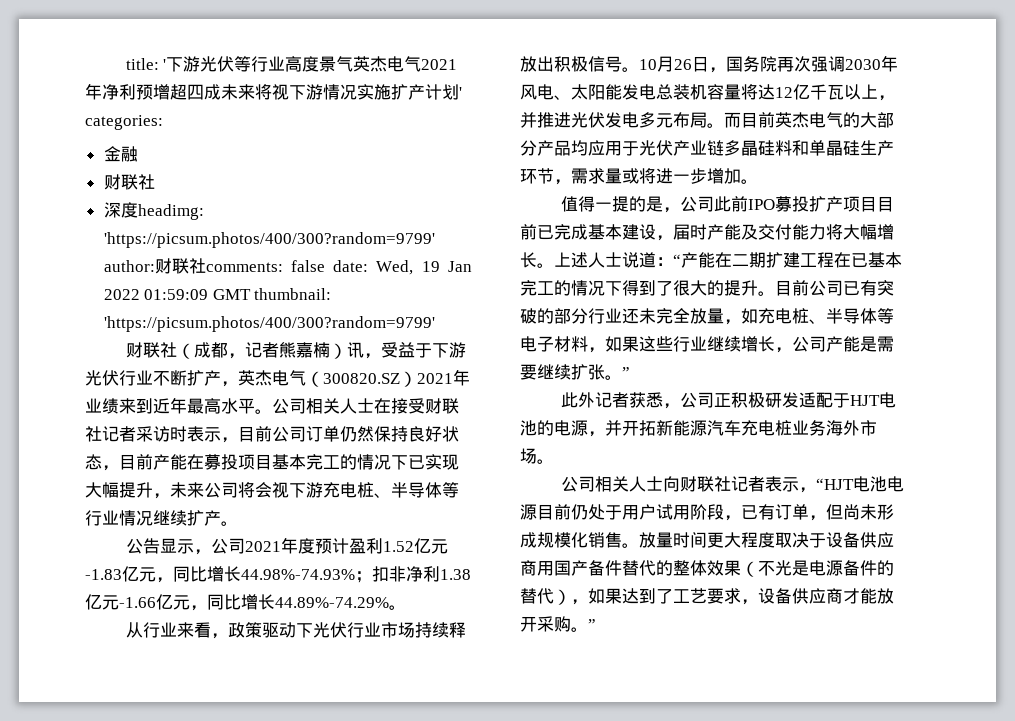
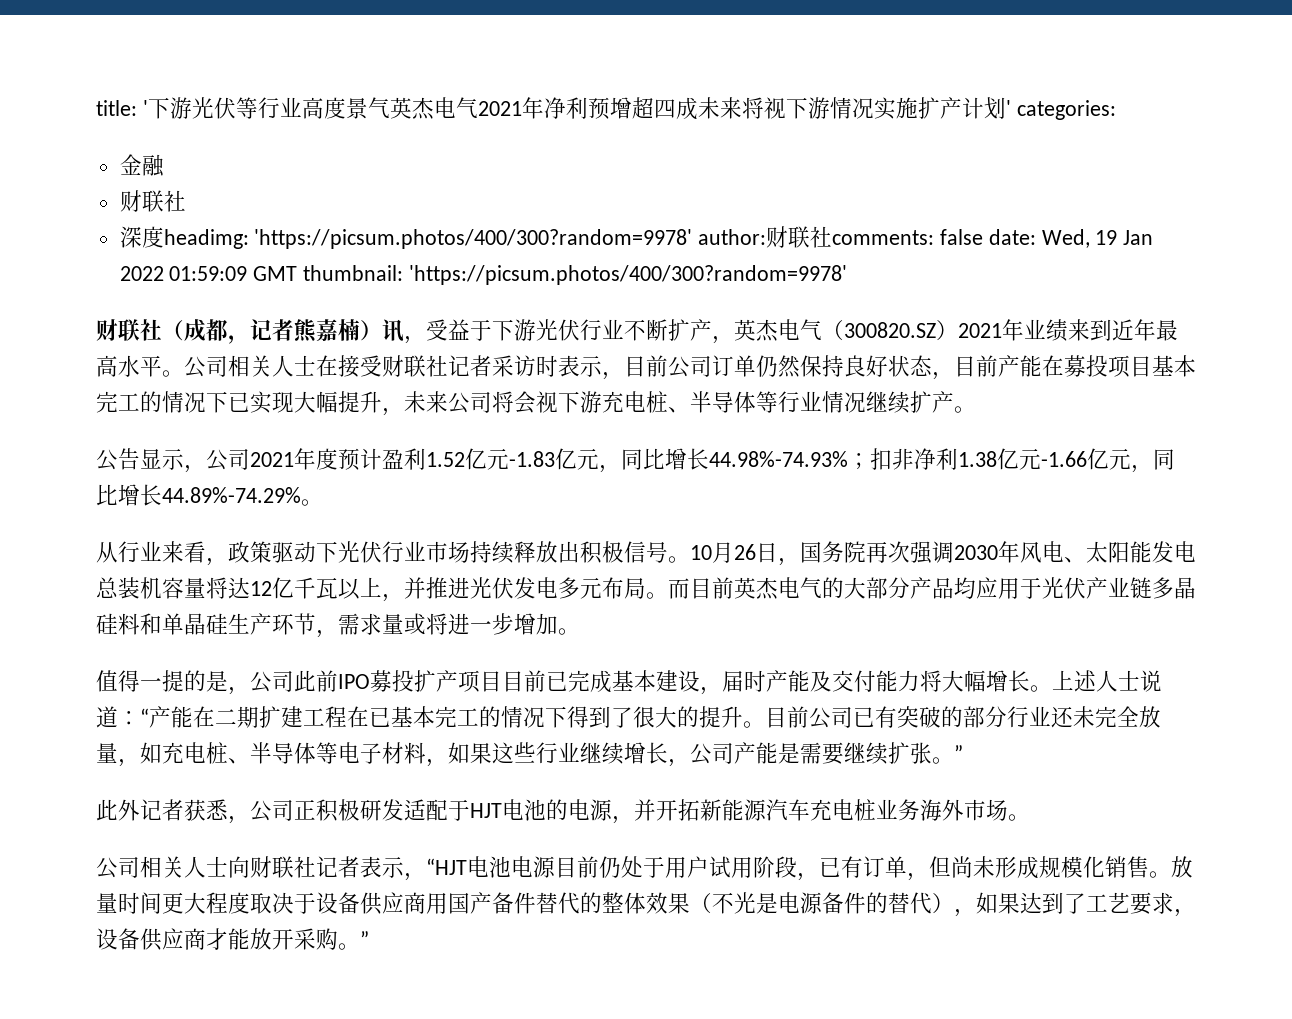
- 深度headimg: 'https://picsum.photos/400/300?random=9799' author:财联社comments: false date: Wed, 19 Jan 2022 01:59:09 GMT thumbnail: 'https://picsum.photos/400/300?random=9799'
+ 深度headimg: 'https://picsum.photos/400/300?random=9978' author:财联社comments: false date: Wed, 19 Jan 2022 01:59:09 GMT thumbnail: 'https://picsum.photos/400/300?random=9978'

